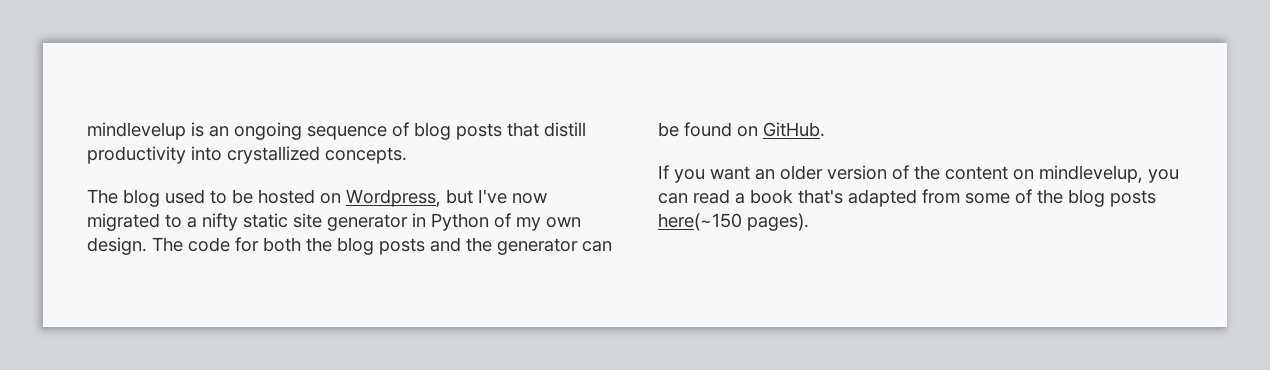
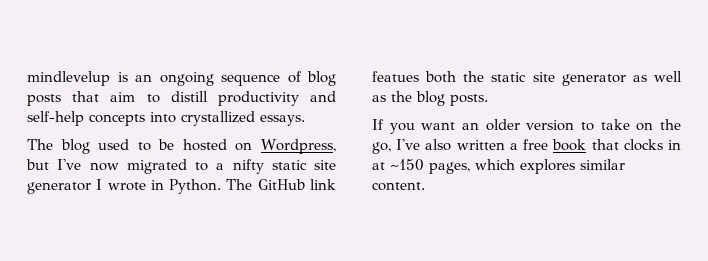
- mindlevelup is an ongoing sequence of blog posts that distill productivity into crystallized concepts.
+ mindlevelup is an ongoing sequence of blog posts that aim to distill productivity and self-help concepts into crystallized essays.
- The blog used to be hosted on Wordpress, but I've now migrated to a nifty static site generator in Python of my own design. The code for both the blog posts and the generator can be found on GitHub.
+ The blog used to be hosted on Wordpress, but I've now migrated to a nifty static site generator I wrote in Python. The GitHub link featues both the static site generator as well as the blog posts.
- If you want an older version of the content on mindlevelup, you can read a book that's adapted from some of the blog posts here(~150 pages).
+ If you want an older version to take on the go, I've also written a free book that clocks in at ~150 pages, which explores similar content.

